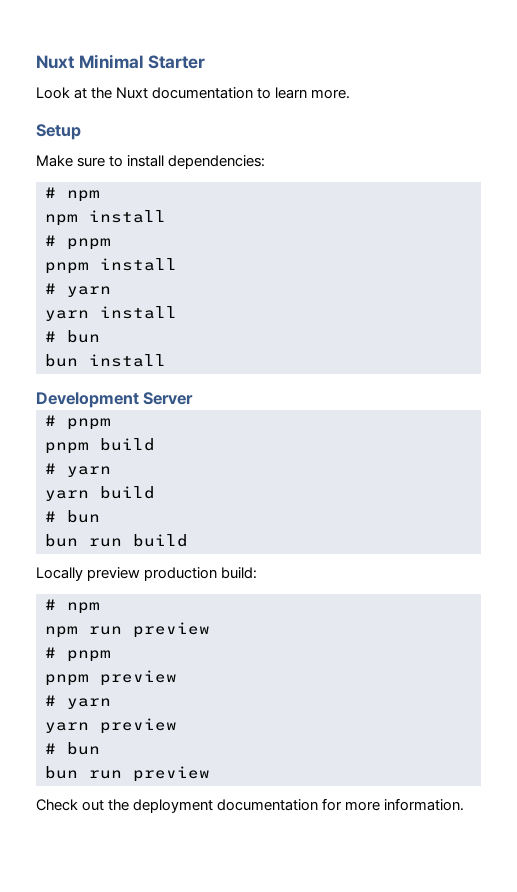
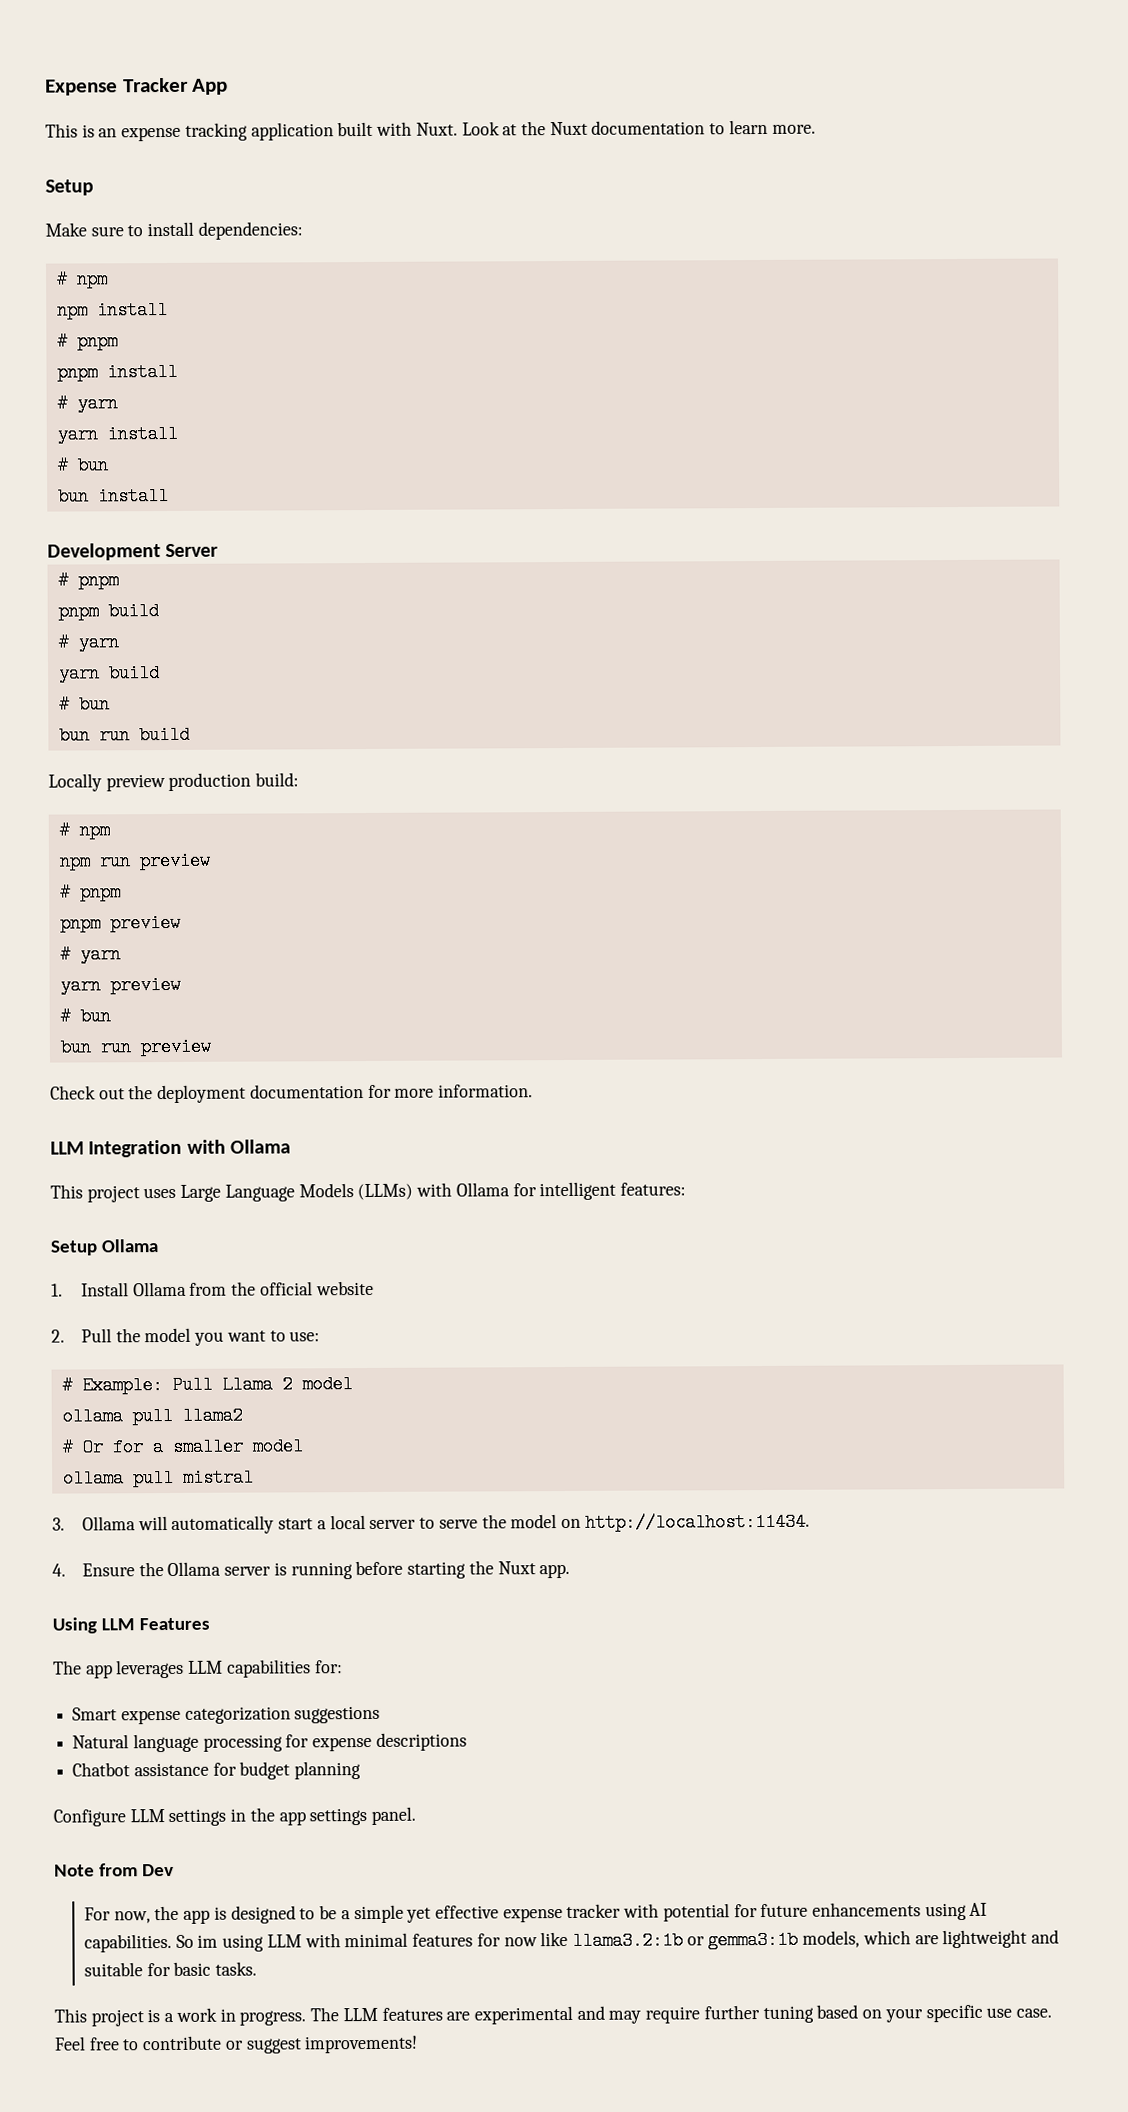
- Nuxt Minimal Starter
- Look at the Nuxt documentation to learn more.
+ Expense Tracker App
+ This is an expense tracking application built with Nuxt. Look at the Nuxt documentation to learn more.
+ LLM Integration with Ollama
+ This project uses Large Language Models (LLMs) with Ollama for intelligent features:
+ Setup Ollama
+ 1. Install Ollama from the official website
+ 2. Pull the model you want to use:
+ # Example: Pull Llama 2 model
+ ollama pull llama2
+ # Or for a smaller model
+ ollama pull mistral
+ 3. Ollama will automatically start a local server to serve the model on http://localhost:11434.
+ 4. Ensure the Ollama server is running before starting the Nuxt app.
+ Using LLM Features
+ The app leverages LLM capabilities for:
+ Smart expense categorization suggestions
+ Natural language processing for expense descriptions
+ Chatbot assistance for budget planning
+ Configure LLM settings in the app settings panel.
+ Note from Dev
+ For now, the app is designed to be a simple yet effective expense tracker with potential for future enhancements using AI capabilities. So im using LLM with minimal features for now like llama3.2:1b or gemma3:1b models, which are lightweight and suitable for basic tasks.
+ This project is a work in progress. The LLM features are experimental and may require further tuning based on your specific use case. Feel free to contribute or suggest improvements!

